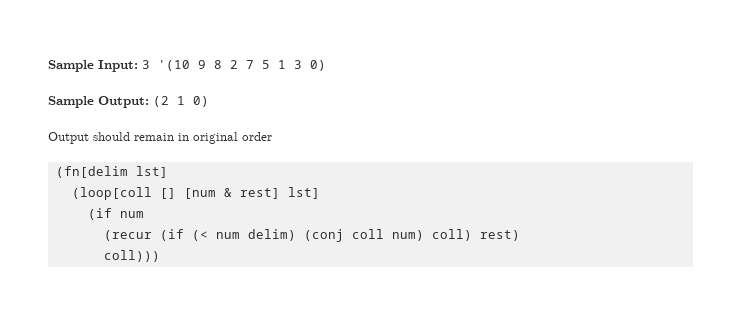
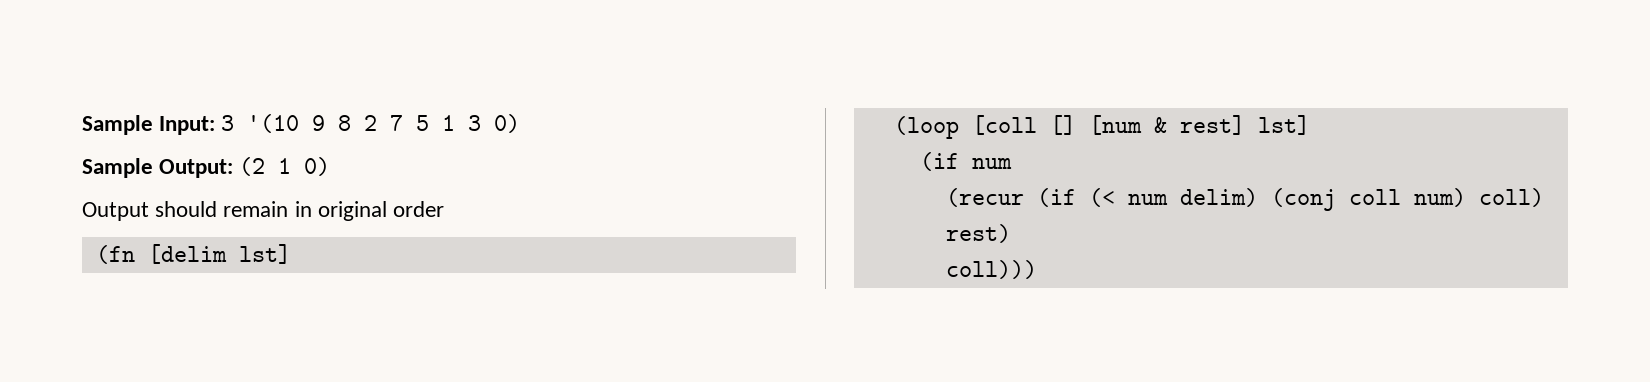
- (fn[delim lst]
- (loop[coll [] [num & rest] lst]
+ (fn [delim lst]
+ (loop [coll [] [num & rest] lst]

